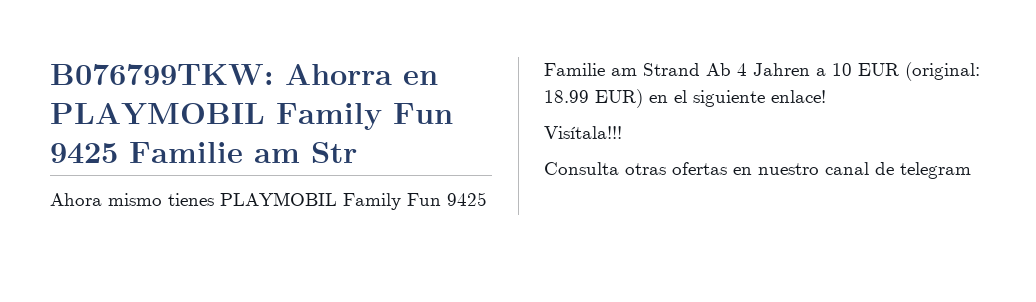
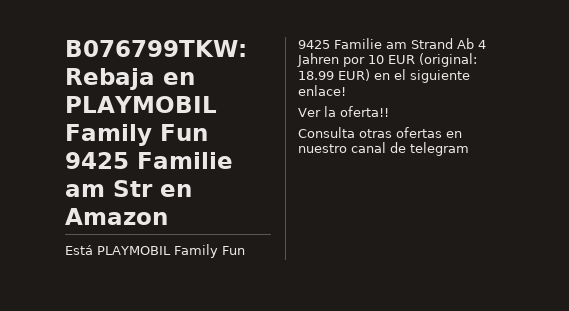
- B076799TKW: Ahorra en PLAYMOBIL Family Fun 9425 Familie am Str
- Ahora mismo tienes PLAYMOBIL Family Fun 9425 Familie am Strand Ab 4 Jahren a 10 EUR (original: 18.99 EUR) en el siguiente enlace!
+ B076799TKW: Rebaja en PLAYMOBIL Family Fun 9425 Familie am Str en Amazon
+ Está PLAYMOBIL Family Fun 9425 Familie am Strand Ab 4 Jahren por 10 EUR (original: 18.99 EUR) en el siguiente enlace!
- Visítala!!!
+ Ver la oferta!!

